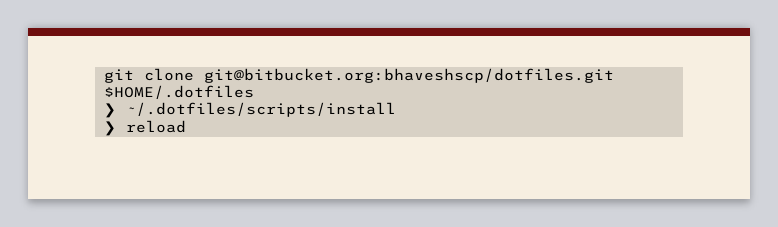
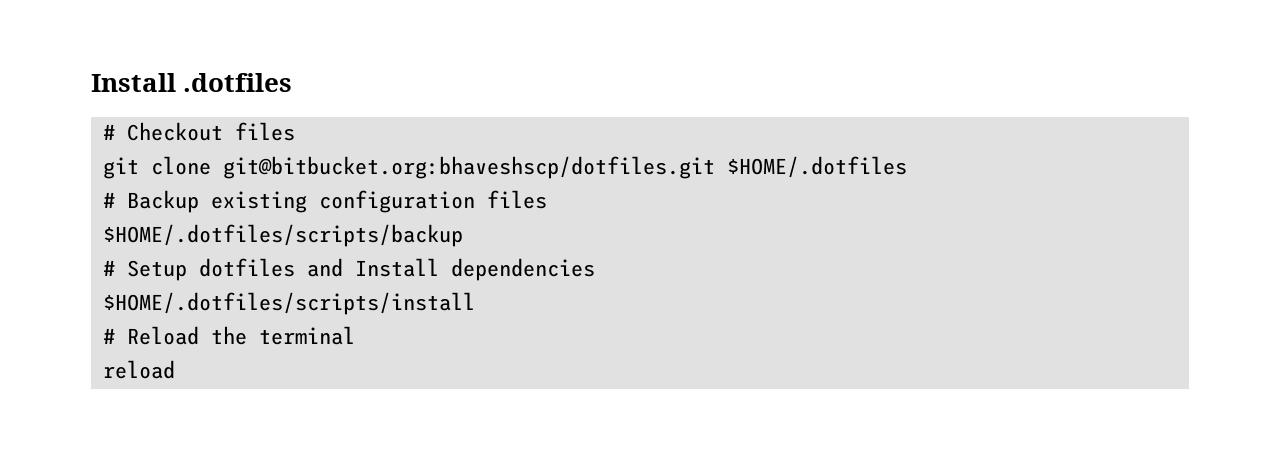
+ Install .dotfiles
+ # Checkout files
- ❯ ~/.dotfiles/scripts/install
- ❯ reload
+ # Backup existing configuration files
+ $HOME/.dotfiles/scripts/backup
+ # Setup dotfiles and Install dependencies
+ $HOME/.dotfiles/scripts/install
+ # Reload the terminal
+ reload

